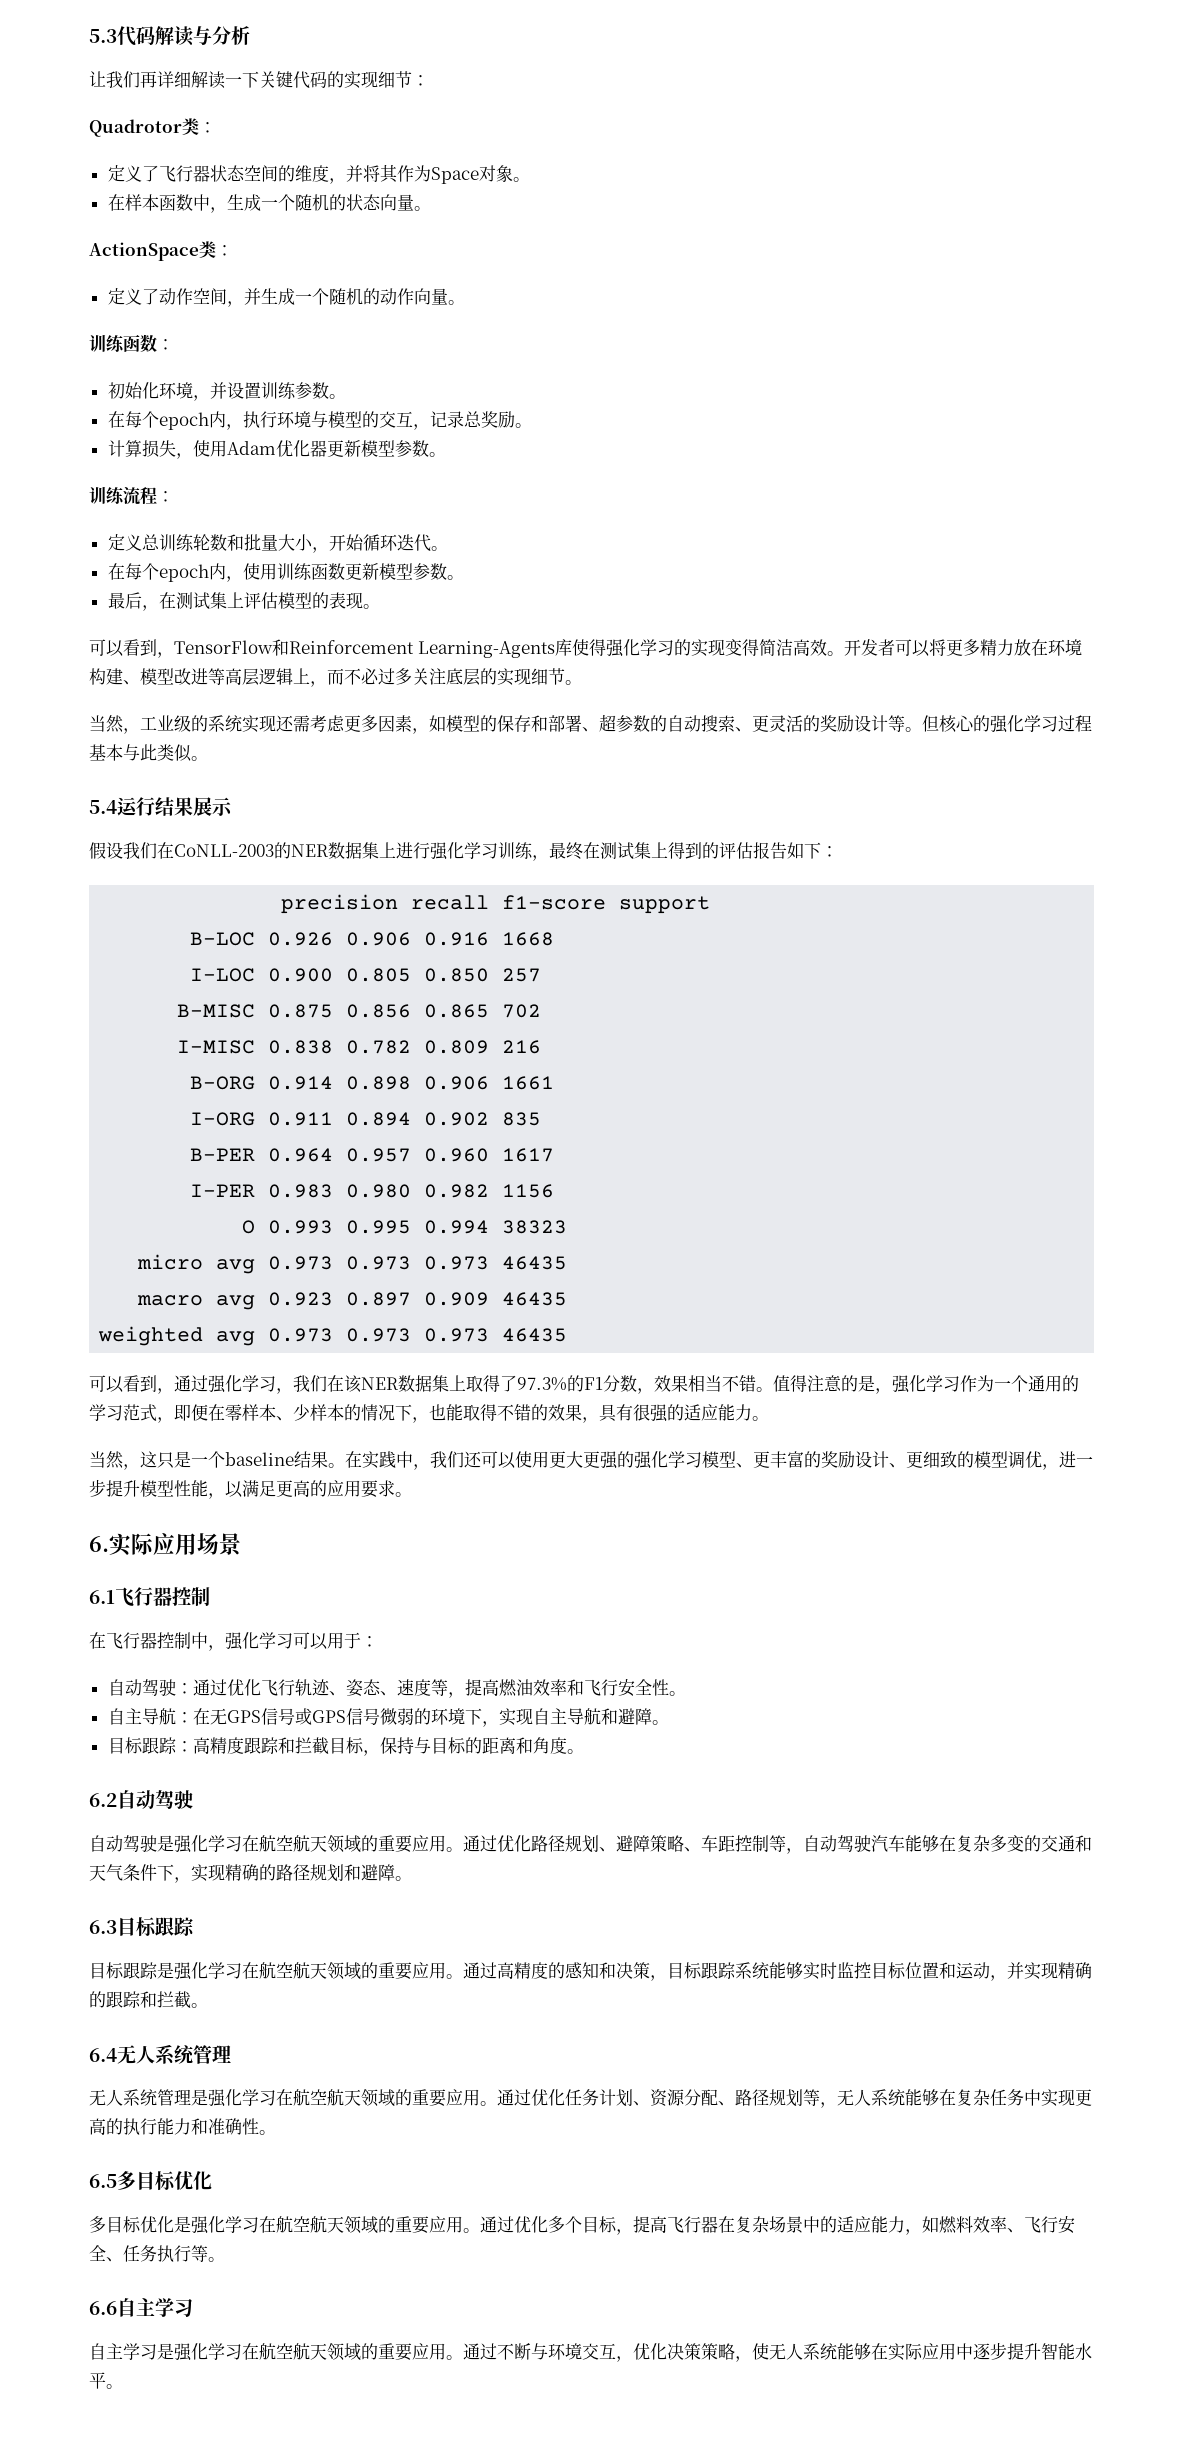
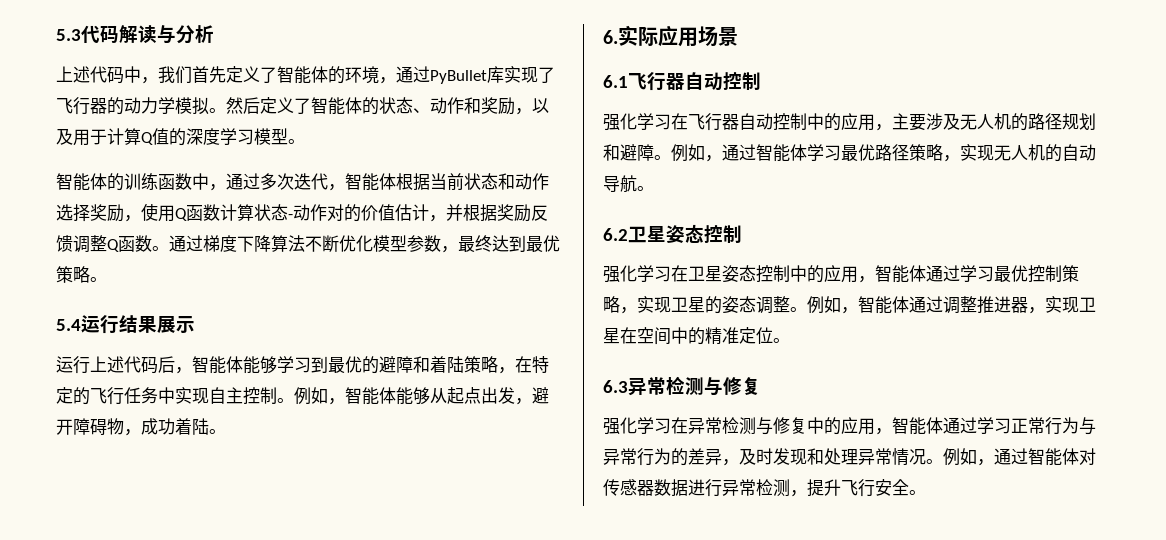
- 让我们再详细解读一下关键代码的实现细节：
- Quadrotor类：
- 定义了飞行器状态空间的维度，并将其作为Space对象。
- 在样本函数中，生成一个随机的状态向量。
- ActionSpace类：
- 定义了动作空间，并生成一个随机的动作向量。
- 训练函数：
- 初始化环境，并设置训练参数。
- 在每个epoch内，执行环境与模型的交互，记录总奖励。
- 计算损失，使用Adam优化器更新模型参数。
- 训练流程：
- 定义总训练轮数和批量大小，开始循环迭代。
- 在每个epoch内，使用训练函数更新模型参数。
- 最后，在测试集上评估模型的表现。
- 可以看到，TensorFlow和Reinforcement Learning-Agents库使得强化学习的实现变得简洁高效。开发者可以将更多精力放在环境构建、模型改进等高层逻辑上，而不必过多关注底层的实现细节。
- 当然，工业级的系统实现还需考虑更多因素，如模型的保存和部署、超参数的自动搜索、更灵活的奖励设计等。但核心的强化学习过程基本与此类似。
+ 上述代码中，我们首先定义了智能体的环境，通过PyBullet库实现了飞行器的动力学模拟。然后定义了智能体的状态、动作和奖励，以及用于计算Q值的深度学习模型。
+ 智能体的训练函数中，通过多次迭代，智能体根据当前状态和动作选择奖励，使用Q函数计算状态-动作对的价值估计，并根据奖励反馈调整Q函数。通过梯度下降算法不断优化模型参数，最终达到最优策略。
- 假设我们在CoNLL-2003的NER数据集上进行强化学习训练，最终在测试集上得到的评估报告如下：
- precision recall f1-score support
- B-LOC 0.926 0.906 0.916 1668
- I-LOC 0.900 0.805 0.850 257
- B-MISC 0.875 0.856 0.865 702
- I-MISC 0.838 0.782 0.809 216
- B-ORG 0.914 0.898 0.906 1661
- I-ORG 0.911 0.894 0.902 835
- B-PER 0.964 0.957 0.960 1617
- I-PER 0.983 0.980 0.982 1156
- O 0.993 0.995 0.994 38323
- micro avg 0.973 0.973 0.973 46435
- macro avg 0.923 0.897 0.909 46435
- weighted avg 0.973 0.973 0.973 46435
- 可以看到，通过强化学习，我们在该NER数据集上取得了97.3%的F1分数，效果相当不错。值得注意的是，强化学习作为一个通用的学习范式，即便在零样本、少样本的情况下，也能取得不错的效果，具有很强的适应能力。
- 当然，这只是一个baseline结果。在实践中，我们还可以使用更大更强的强化学习模型、更丰富的奖励设计、更细致的模型调优，进一步提升模型性能，以满足更高的应用要求。
+ 运行上述代码后，智能体能够学习到最优的避障和着陆策略，在特定的飞行任务中实现自主控制。例如，智能体能够从起点出发，避开障碍物，成功着陆。
- 6.1飞行器控制
- 在飞行器控制中，强化学习可以用于：
- 自动驾驶：通过优化飞行轨迹、姿态、速度等，提高燃油效率和飞行安全性。
- 自主导航：在无GPS信号或GPS信号微弱的环境下，实现自主导航和避障。
- 目标跟踪：高精度跟踪和拦截目标，保持与目标的距离和角度。
- 6.2自动驾驶
- 自动驾驶是强化学习在航空航天领域的重要应用。通过优化路径规划、避障策略、车距控制等，自动驾驶汽车能够在复杂多变的交通和天气条件下，实现精确的路径规划和避障。
- 6.3目标跟踪
- 目标跟踪是强化学习在航空航天领域的重要应用。通过高精度的感知和决策，目标跟踪系统能够实时监控目标位置和运动，并实现精确的跟踪和拦截。
- 6.4无人系统管理
- 无人系统管理是强化学习在航空航天领域的重要应用。通过优化任务计划、资源分配、路径规划等，无人系统能够在复杂任务中实现更高的执行能力和准确性。
- 6.5多目标优化
- 多目标优化是强化学习在航空航天领域的重要应用。通过优化多个目标，提高飞行器在复杂场景中的适应能力，如燃料效率、飞行安全、任务执行等。
- 6.6自主学习
- 自主学习是强化学习在航空航天领域的重要应用。通过不断与环境交互，优化决策策略，使无人系统能够在实际应用中逐步提升智能水平。
+ 6.1飞行器自动控制
+ 强化学习在飞行器自动控制中的应用，主要涉及无人机的路径规划和避障。例如，通过智能体学习最优路径策略，实现无人机的自动导航。
+ 6.2卫星姿态控制
+ 强化学习在卫星姿态控制中的应用，智能体通过学习最优控制策略，实现卫星的姿态调整。例如，智能体通过调整推进器，实现卫星在空间中的精准定位。
+ 6.3异常检测与修复
+ 强化学习在异常检测与修复中的应用，智能体通过学习正常行为与异常行为的差异，及时发现和处理异常情况。例如，通过智能体对传感器数据进行异常检测，提升飞行安全。

